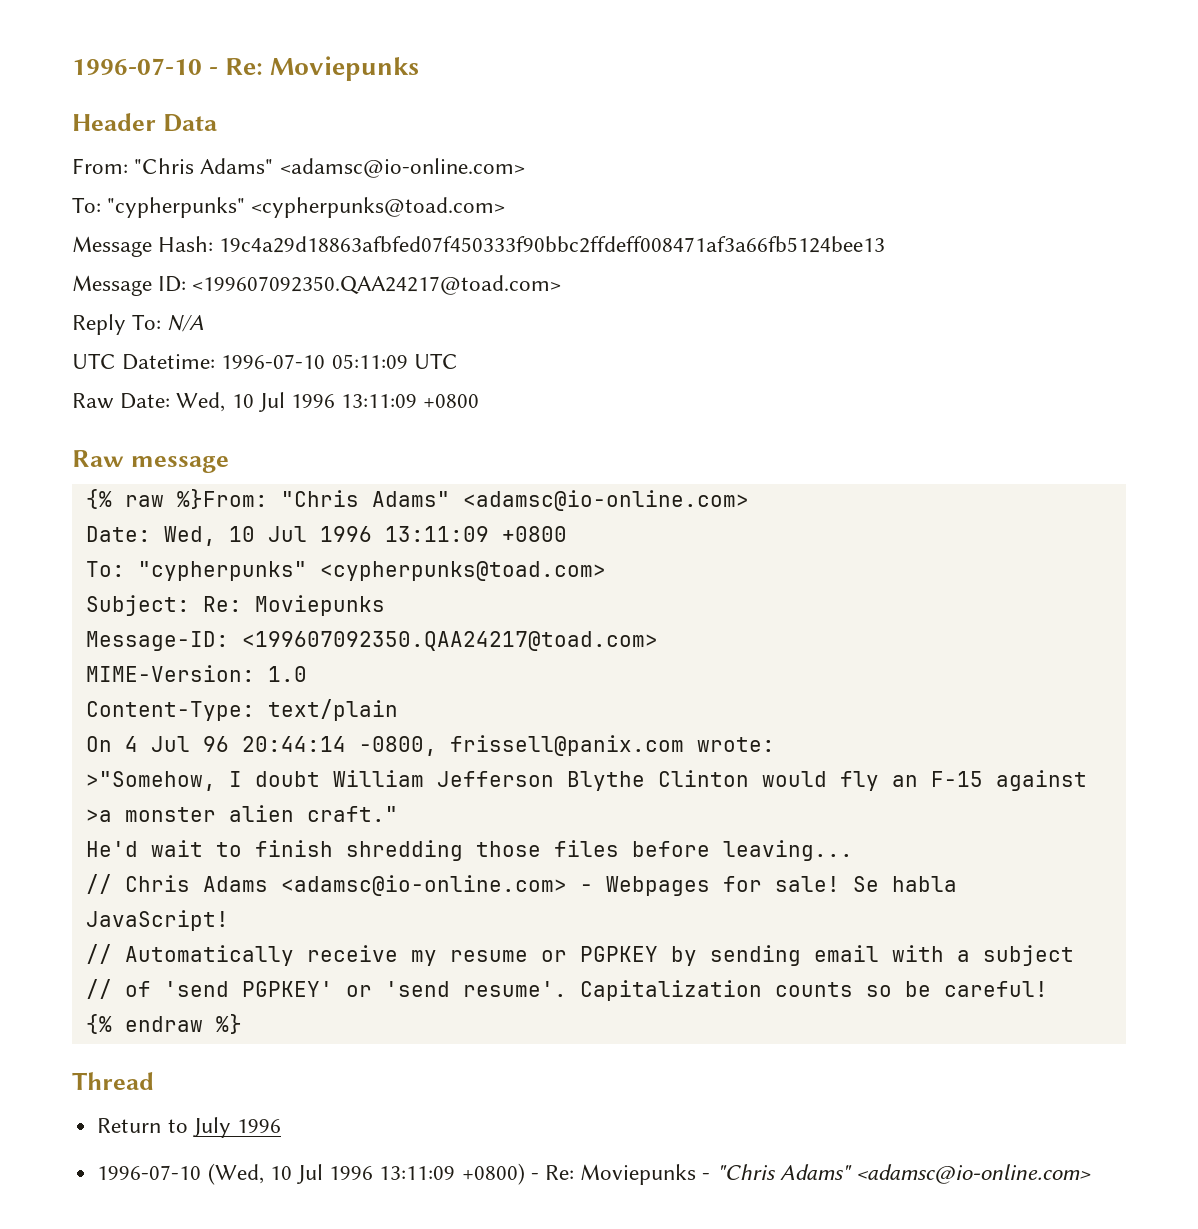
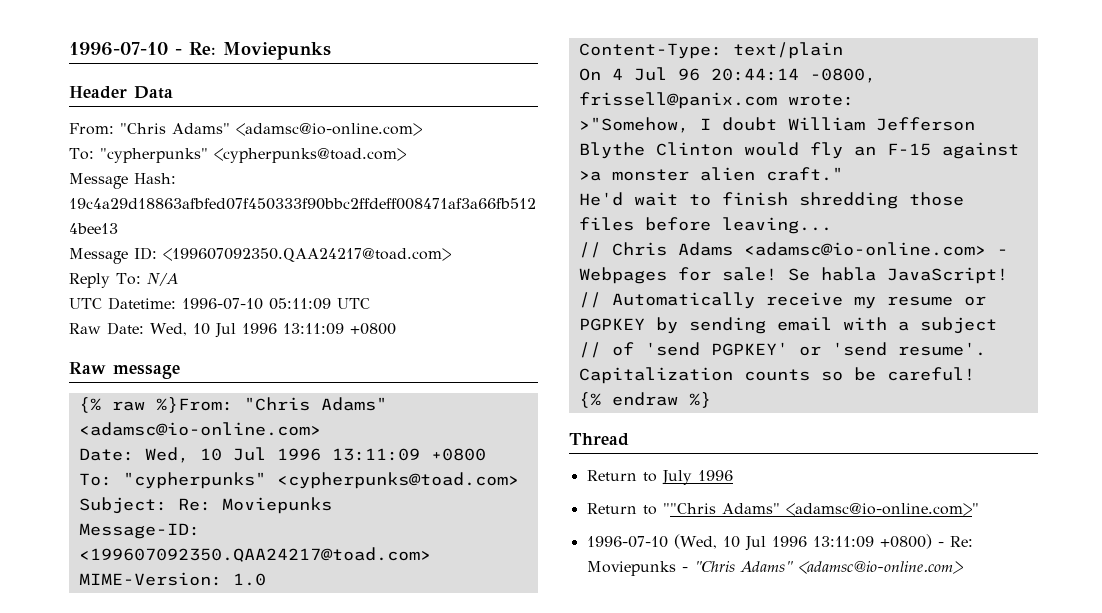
+ Return to ""Chris Adams" <adamsc@io-online.com>"

